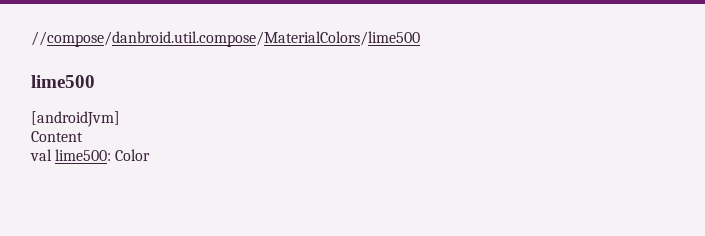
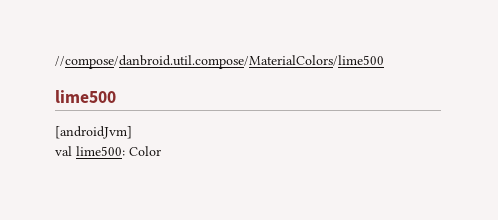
- Content

